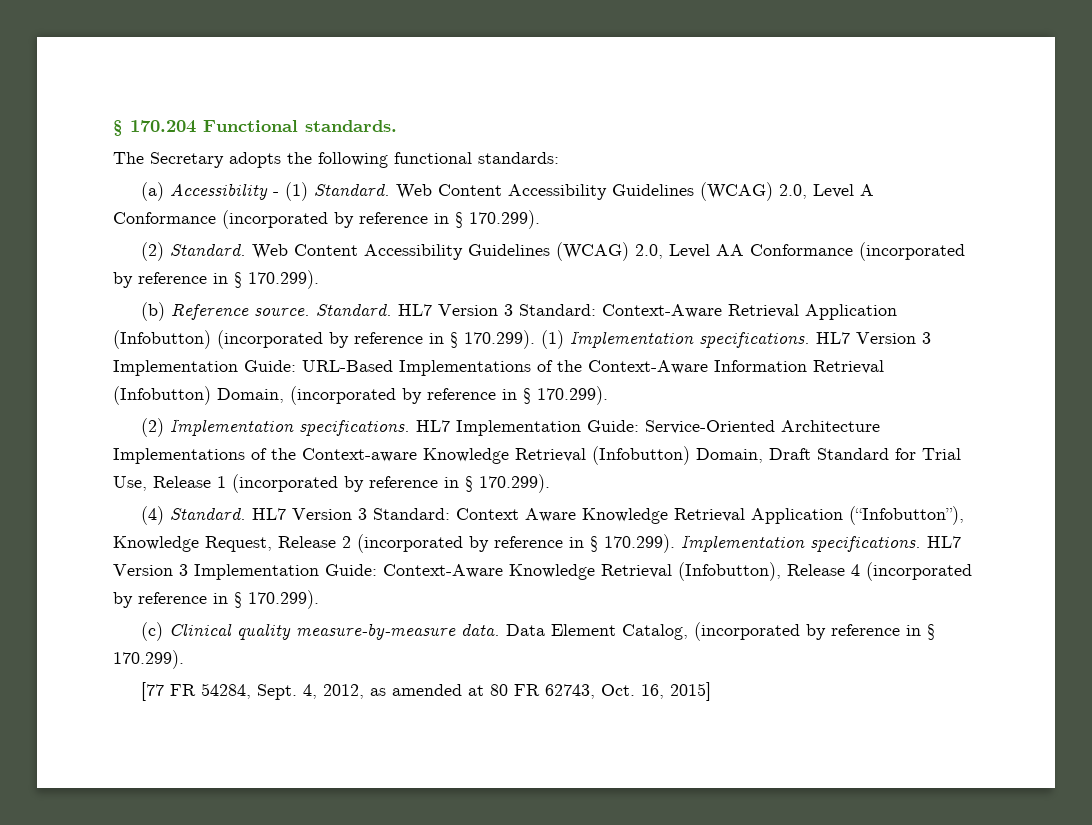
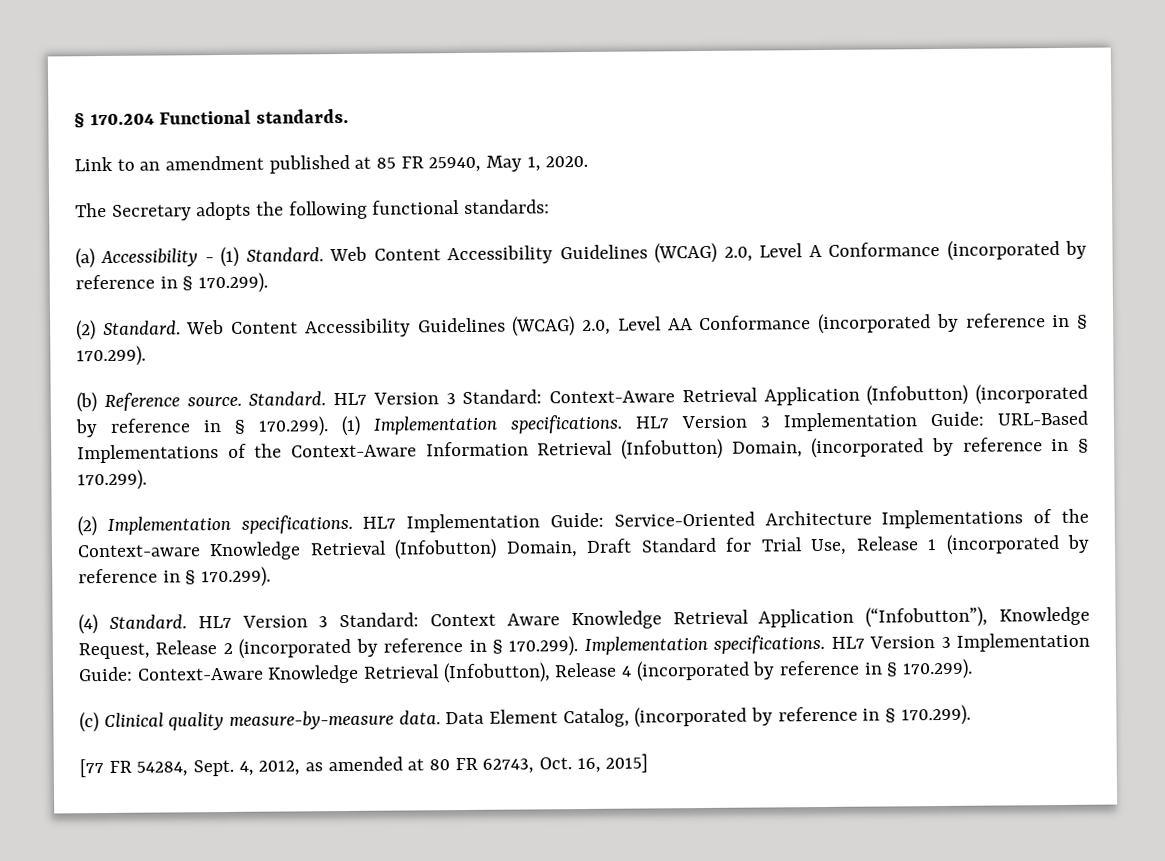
+ Link to an amendment published at 85 FR 25940, May 1, 2020.

